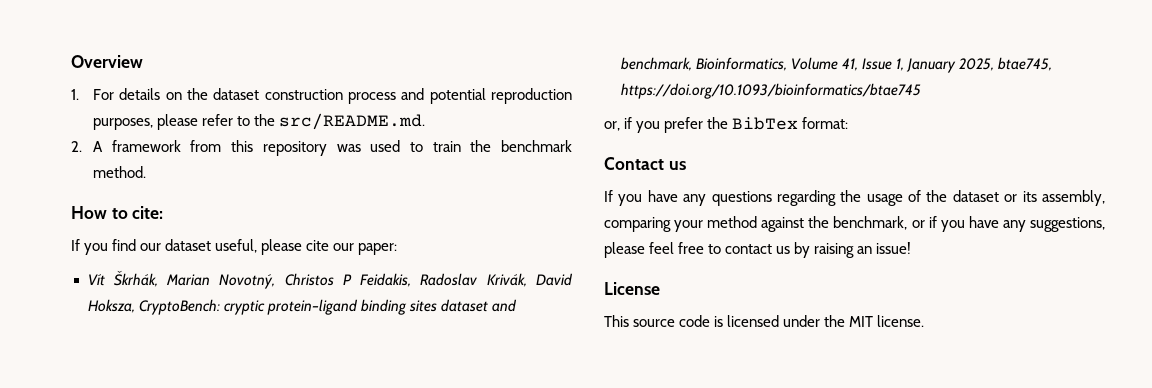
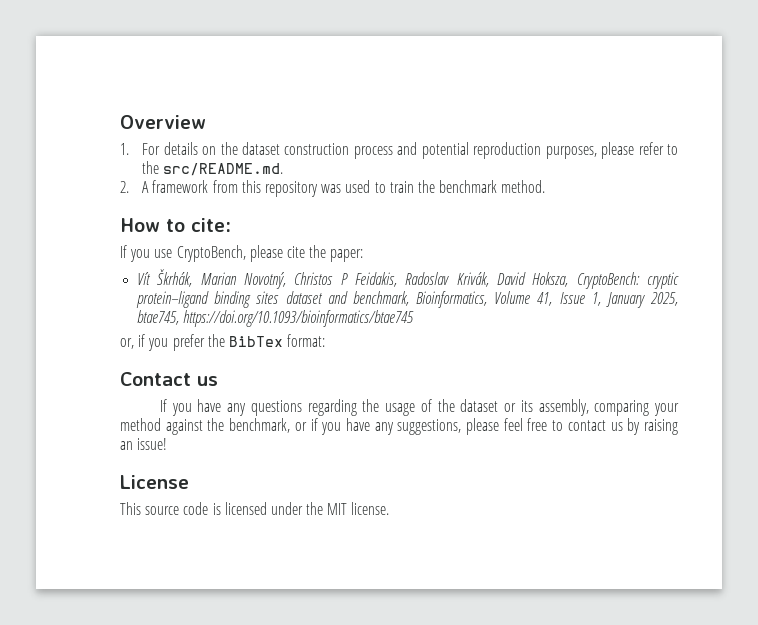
- If you find our dataset useful, please cite our paper:
+ If you use CryptoBench, please cite the paper:

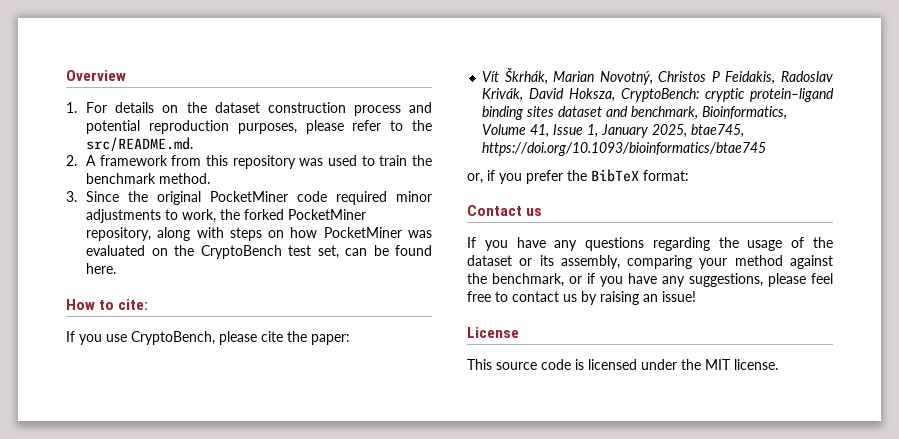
+ 3. Since the original PocketMiner code required minor adjustments to work, the forked PocketMiner repository, along with steps on how PocketMiner was evaluated on the CryptoBench test set, can be found here.
- or, if you prefer the BibTex format:
+ or, if you prefer the BibTeX format:

